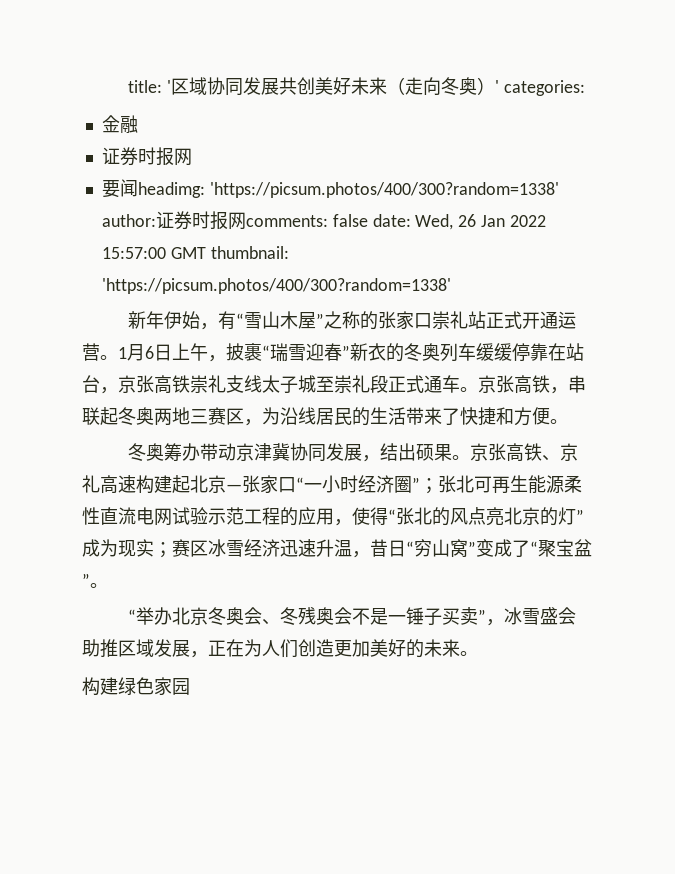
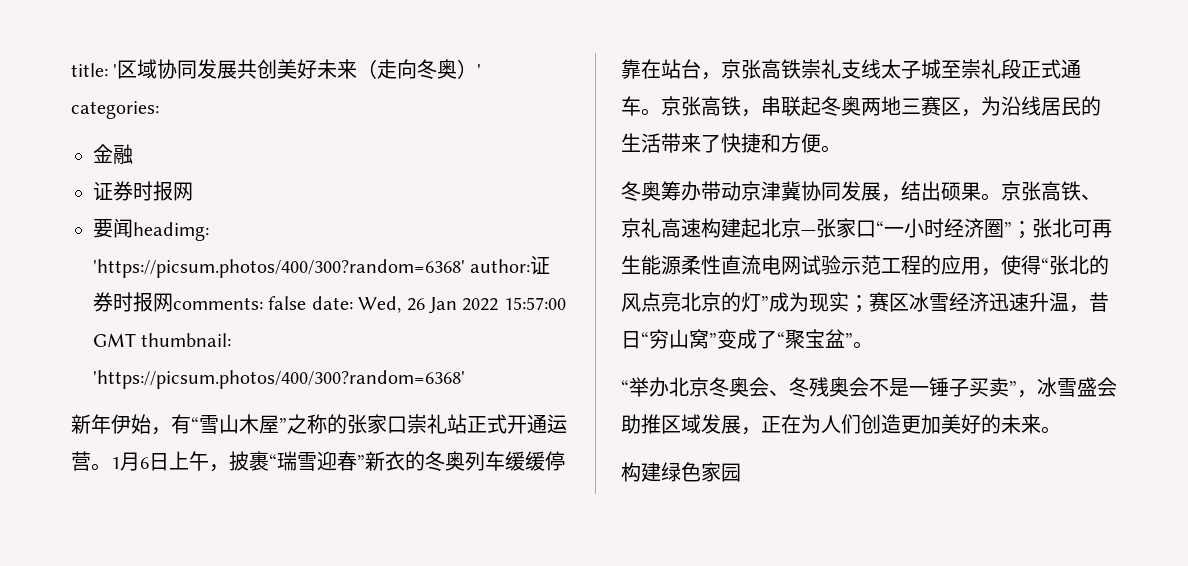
- 要闻headimg: 'https://picsum.photos/400/300?random=1338' author:证券时报网comments: false date: Wed, 26 Jan 2022 15:57:00 GMT thumbnail: 'https://picsum.photos/400/300?random=1338'
+ 要闻headimg: 'https://picsum.photos/400/300?random=6368' author:证券时报网comments: false date: Wed, 26 Jan 2022 15:57:00 GMT thumbnail: 'https://picsum.photos/400/300?random=6368'

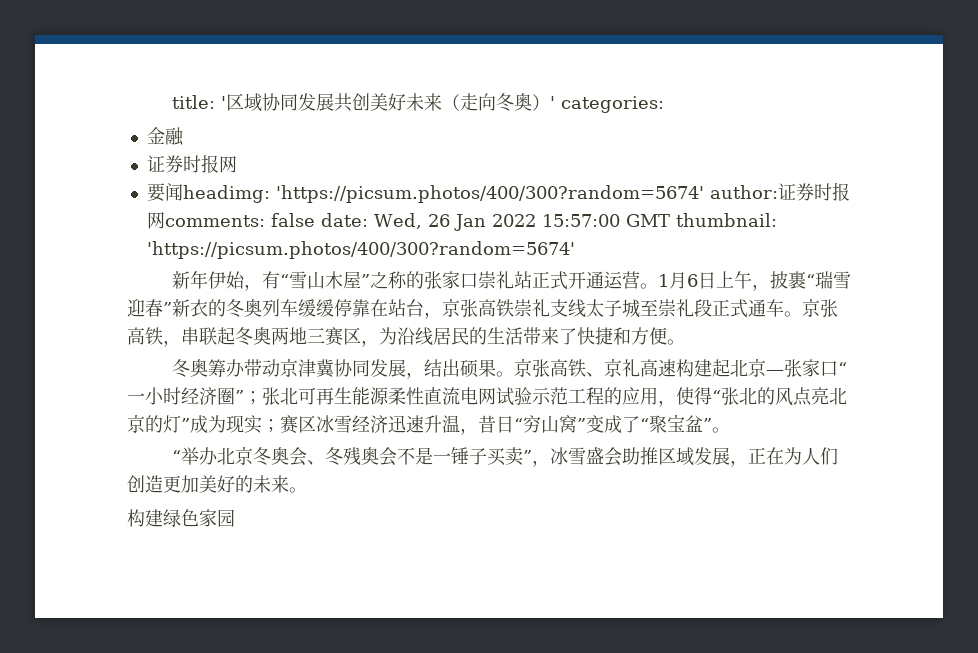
- 要闻headimg: 'https://picsum.photos/400/300?random=6368' author:证券时报网comments: false date: Wed, 26 Jan 2022 15:57:00 GMT thumbnail: 'https://picsum.photos/400/300?random=6368'
+ 要闻headimg: 'https://picsum.photos/400/300?random=5674' author:证券时报网comments: false date: Wed, 26 Jan 2022 15:57:00 GMT thumbnail: 'https://picsum.photos/400/300?random=5674'

